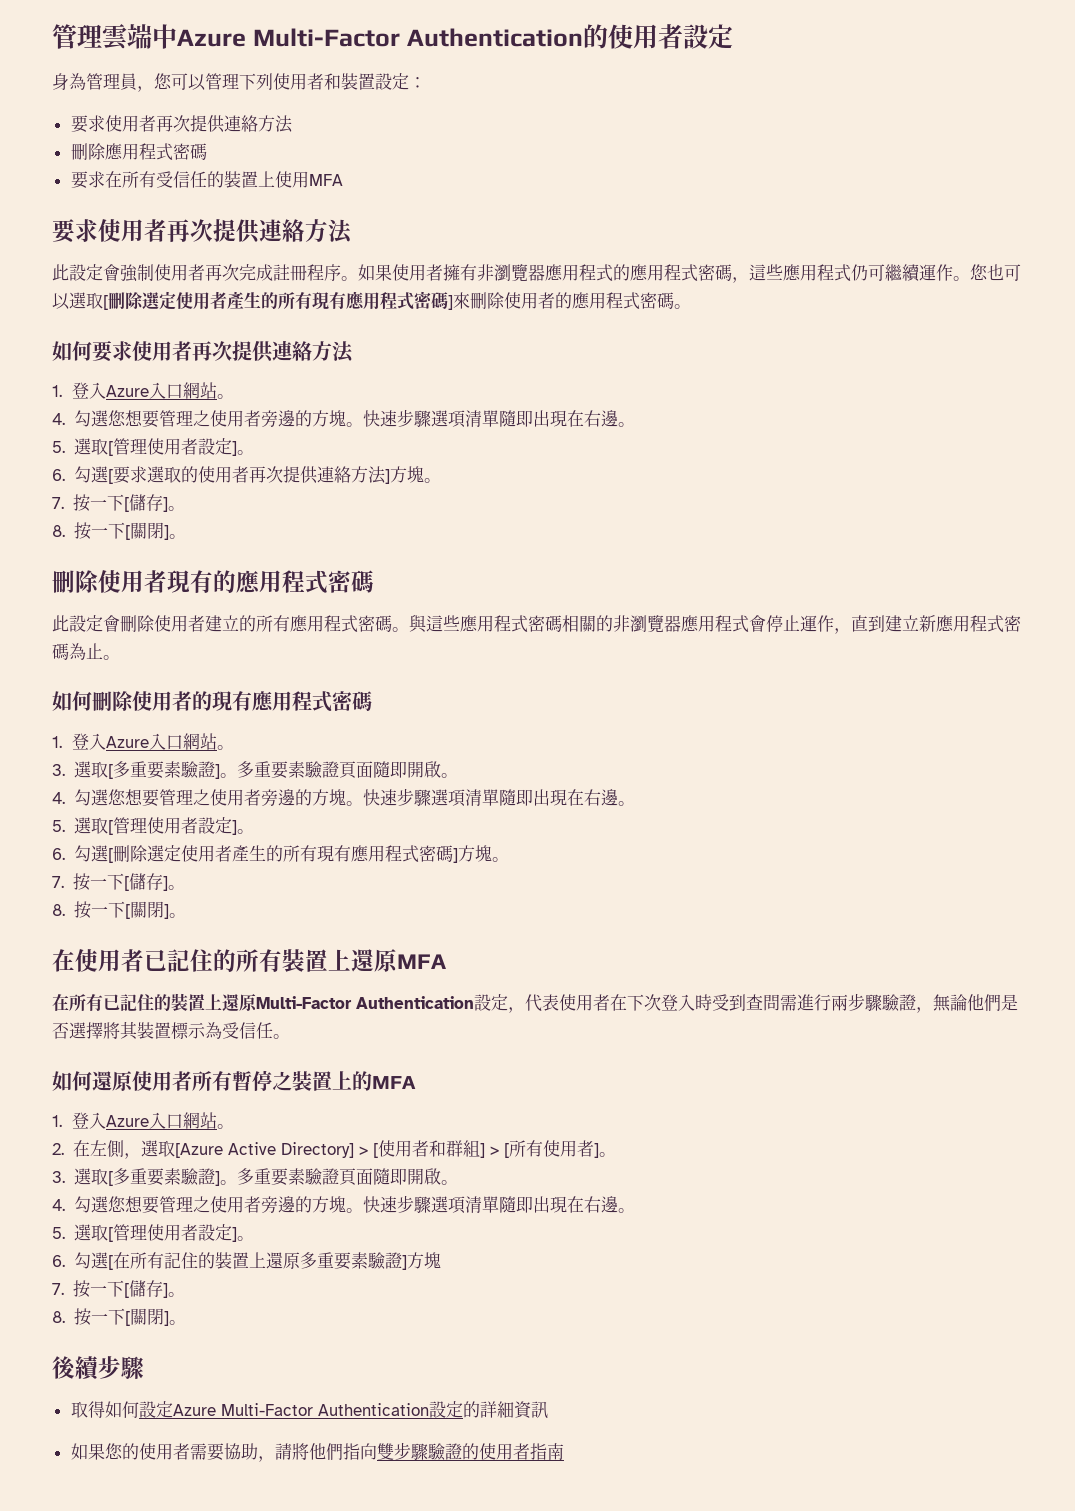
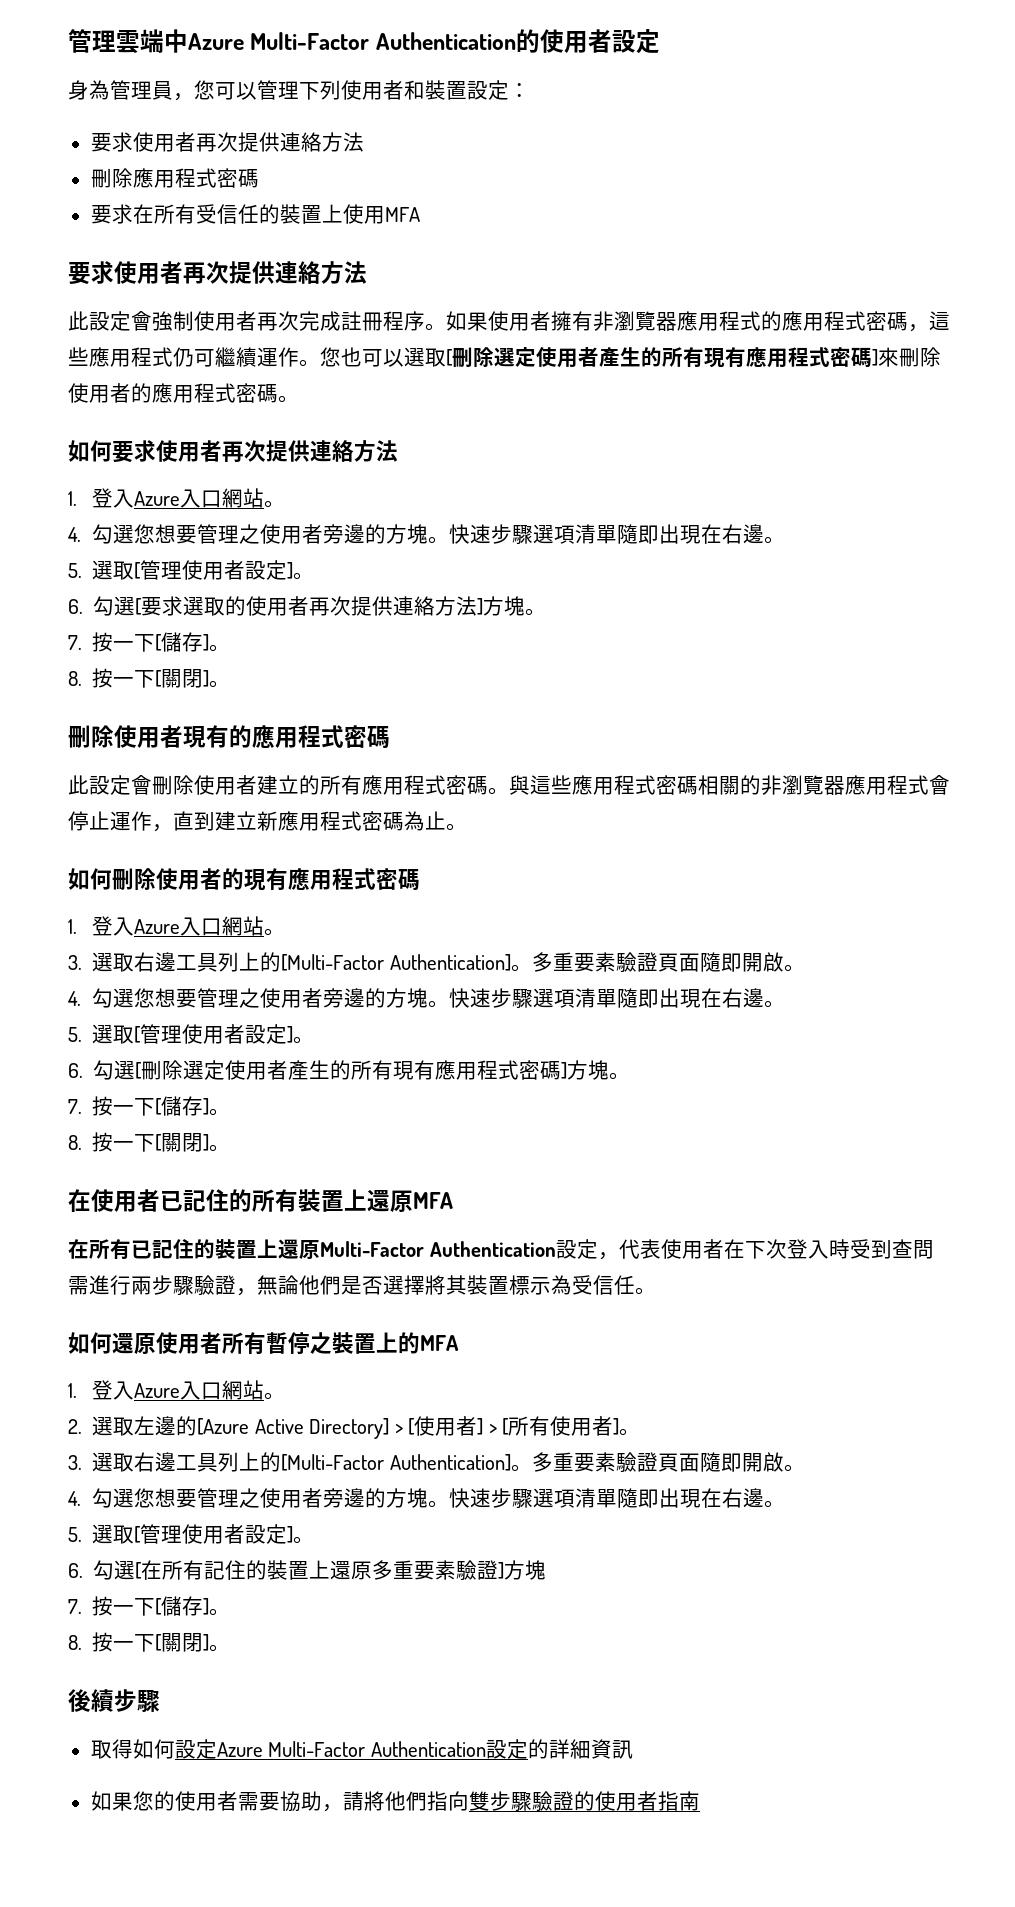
  如何刪除使用者的現有應用程式密碼
  1.登入Azure入口網站。
- 3.選取[多重要素驗證]。
+ 3.選取右邊工具列上的[Multi-Factor Authentication]。
- 2.在左側，選取[Azure Active Directory] > [使用者和群組] > [所有使用者]。
- 3.選取[多重要素驗證]。
+ 2.選取左邊的[Azure Active Directory] > [使用者] > [所有使用者]。
+ 3.選取右邊工具列上的[Multi-Factor Authentication]。

